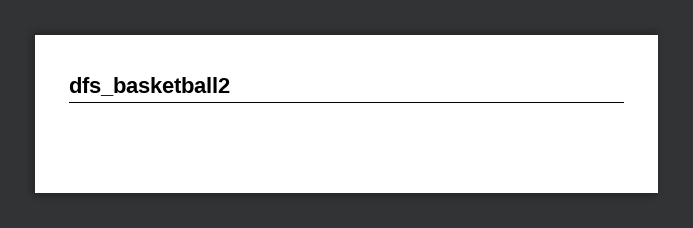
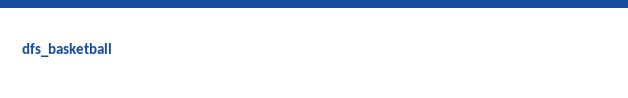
- dfs_basketball2
+ dfs_basketball

